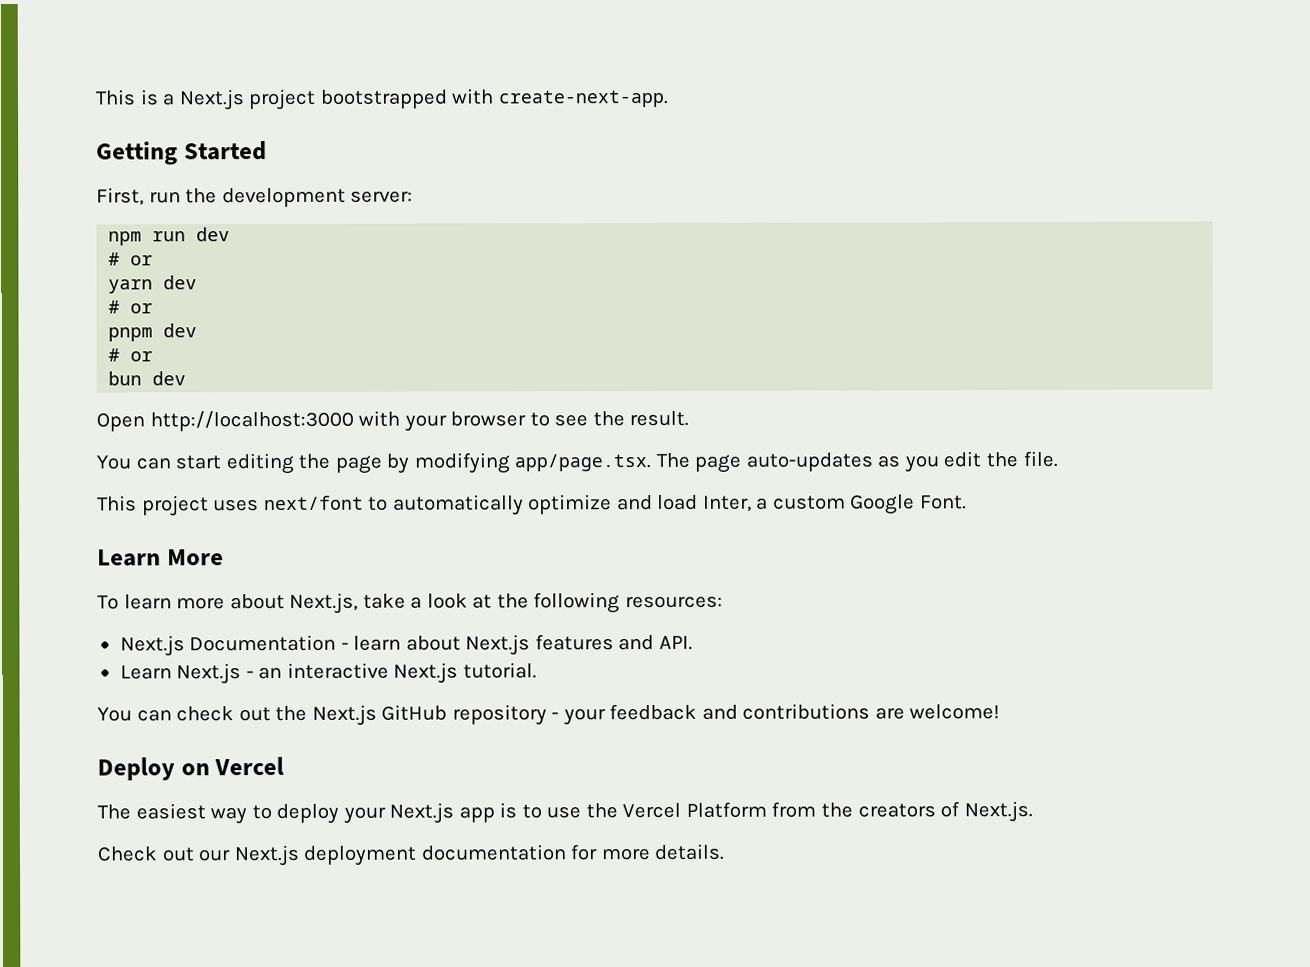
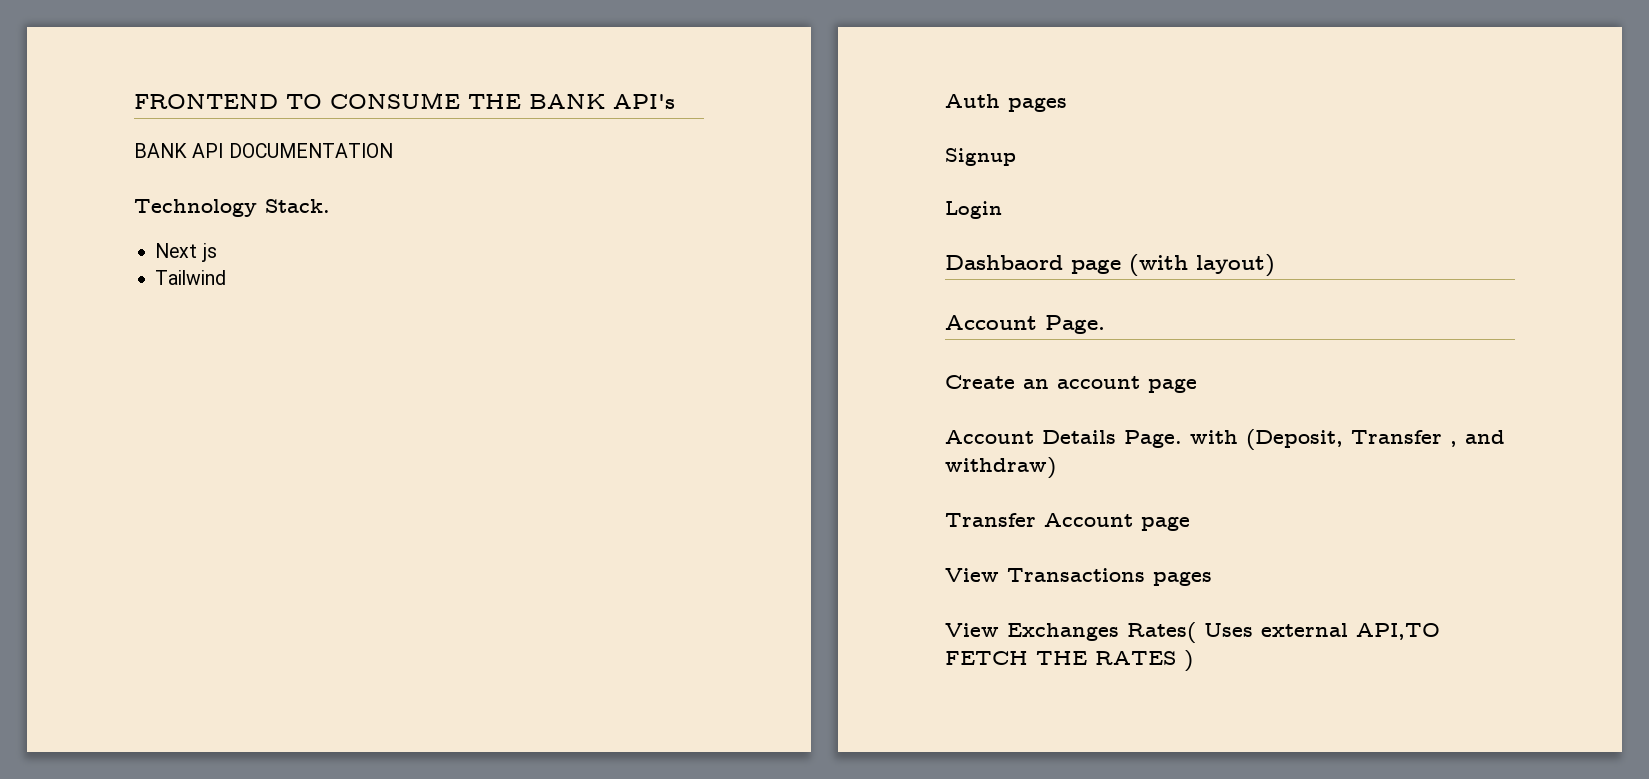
- This is a Next.js project bootstrapped with create-next-app.
- Getting Started
- First, run the development server:
- npm run dev
- # or
- yarn dev
- # or
- pnpm dev
- # or
- bun dev
- Open http://localhost:3000 with your browser to see the result.
- You can start editing the page by modifying app/page.tsx. The page auto-updates as you edit the file.
- This project uses next/font to automatically optimize and load Inter, a custom Google Font.
- Learn More
- To learn more about Next.js, take a look at the following resources:
- Next.js Documentation - learn about Next.js features and API.
- Learn Next.js - an interactive Next.js tutorial.
- You can check out the Next.js GitHub repository - your feedback and contributions are welcome!
- Deploy on Vercel
- The easiest way to deploy your Next.js app is to use the Vercel Platform from the creators of Next.js.
- Check out our Next.js deployment documentation for more details.
+ FRONTEND TO CONSUME THE BANK API's
+ BANK API DOCUMENTATION
+ Technology Stack.
+ Next js
+ Tailwind
+ Auth pages
+ Signup
+ Login
+ Dashbaord page (with layout)
+ Account Page.
+ Create an account page
+ Account Details Page. with (Deposit, Transfer , and withdraw)
+ Transfer Account page
+ View Transactions pages
+ View Exchanges Rates( Uses external API,TO FETCH THE RATES )

